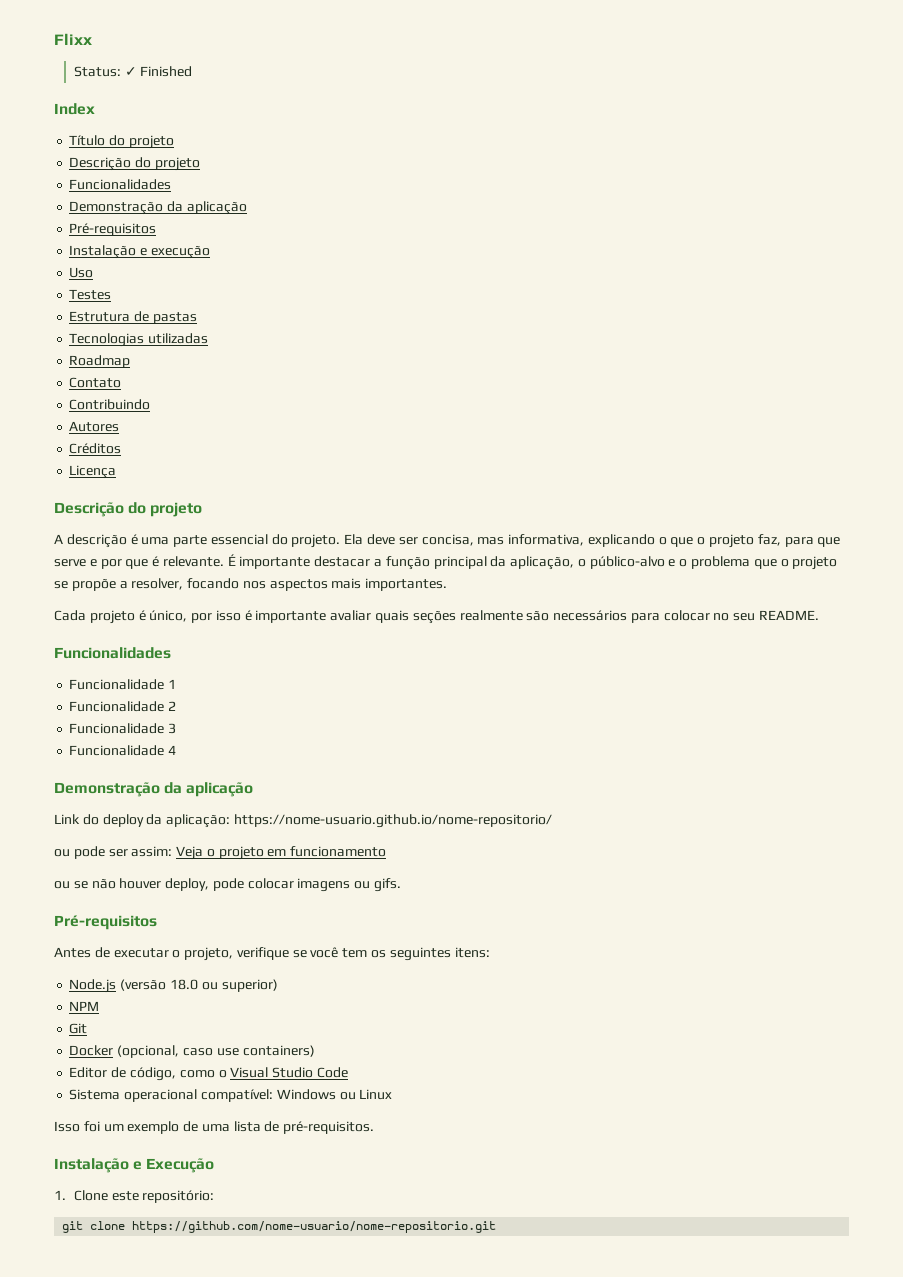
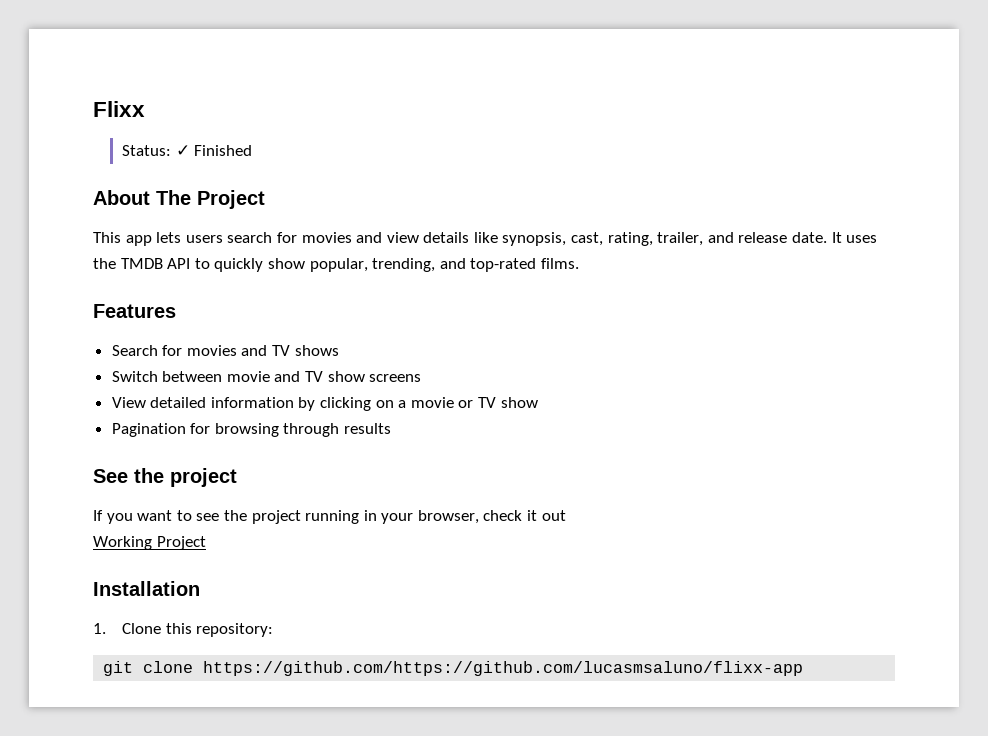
- Index
- Título do projeto
- Descrição do projeto
- Funcionalidades
- Demonstração da aplicação
- Pré-requisitos
- Instalação e execução
- Uso
- Testes
- Estrutura de pastas
- Tecnologias utilizadas
- Roadmap
- Contato
- Contribuindo
- Autores
- Créditos
- Licença
- Descrição do projeto
- A descrição é uma parte essencial do projeto. Ela deve ser concisa, mas informativa, explicando o que o projeto faz, para que serve e por que é relevante. É importante destacar a função principal da aplicação, o público-alvo e o problema que o projeto se propõe a resolver, focando nos aspectos mais importantes.
- Cada projeto é único, por isso é importante avaliar quais seções realmente são necessários para colocar no seu README.
- Funcionalidades
- Funcionalidade 1
- Funcionalidade 2
- Funcionalidade 3
- Funcionalidade 4
- Demonstração da aplicação
- Link do deploy da aplicação: https://nome-usuario.github.io/nome-repositorio/
- ou pode ser assim: Veja o projeto em funcionamento
- ou se não houver deploy, pode colocar imagens ou gifs.
- Pré-requisitos
- Antes de executar o projeto, verifique se você tem os seguintes itens:
- Node.js (versão 18.0 ou superior)
- NPM
- Git
- Docker (opcional, caso use containers)
- Editor de código, como o Visual Studio Code
- Sistema operacional compatível: Windows ou Linux
- Isso foi um exemplo de uma lista de pré-requisitos.
- Instalação e Execução
+ About The Project
+ This app lets users search for movies and view details like synopsis, cast, rating, trailer, and release date. It uses the TMDB API to quickly show popular, trending, and top-rated films.
+ Features
+ Search for movies and TV shows
+ Switch between movie and TV show screens
+ View detailed information by clicking on a movie or TV show
+ Pagination for browsing through results
+ See the project
+ If you want to see the project running in your browser, check it out
+ Working Project
+ Installation
- 1. Clone este repositório:
+ 1. Clone this repository:
- git clone https://github.com/nome-usuario/nome-repositorio.git
+ git clone https://github.com/https://github.com/lucasmsaluno/flixx-app

